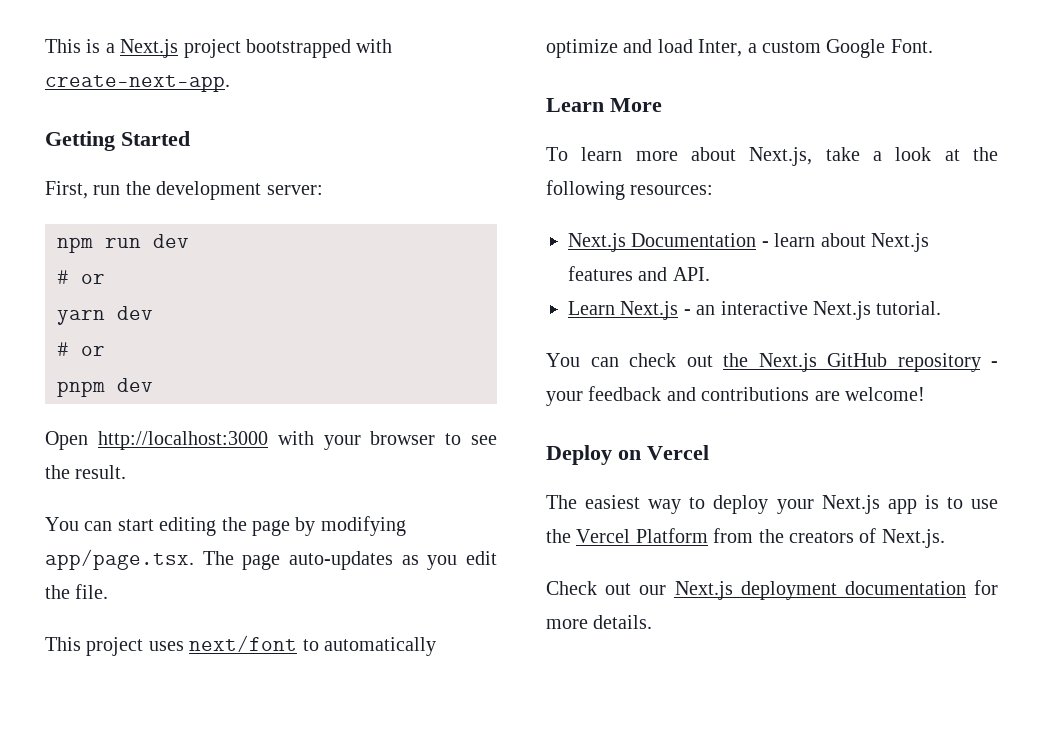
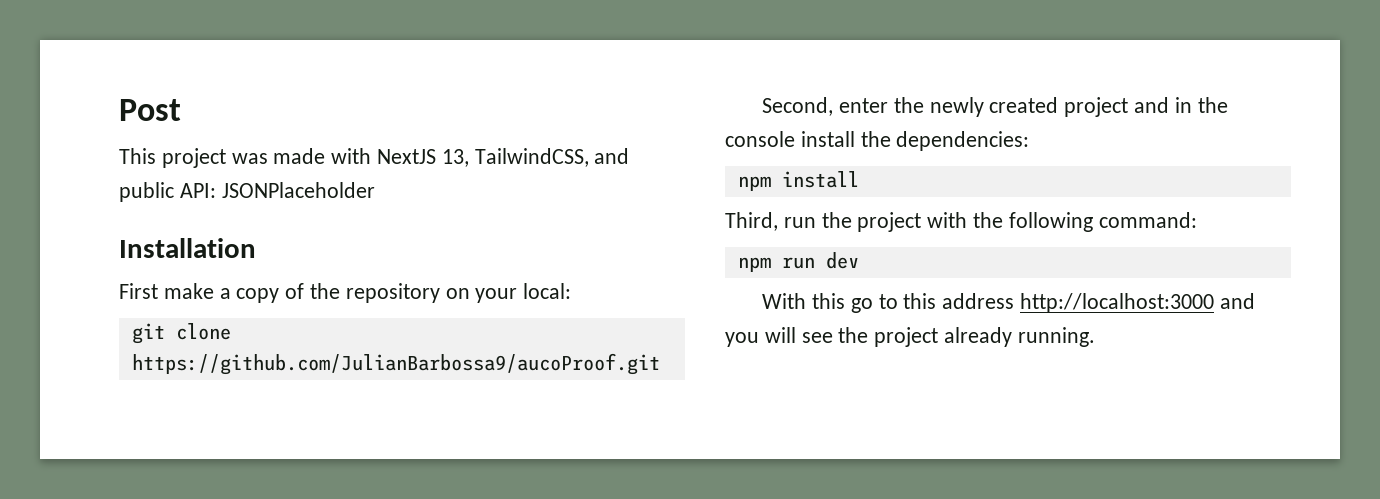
- This is a Next.js project bootstrapped with create-next-app.
- Getting Started
- First, run the development server:
+ Post
+ This project was made with NextJS 13, TailwindCSS, and public API: JSONPlaceholder
+ Installation
+ First make a copy of the repository on your local:
+ git clone https://github.com/JulianBarbossa9/aucoProof.git
+ Second, enter the newly created project and in the console install the dependencies:
+ npm install
+ Third, run the project with the following command:
  npm run dev
- # or
- yarn dev
- # or
- pnpm dev
- Open http://localhost:3000 with your browser to see the result.
- You can start editing the page by modifying app/page.tsx. The page auto-updates as you edit the file.
- This project uses next/font to automatically optimize and load Inter, a custom Google Font.
- Learn More
- To learn more about Next.js, take a look at the following resources:
- Next.js Documentation - learn about Next.js features and API.
- Learn Next.js - an interactive Next.js tutorial.
- You can check out the Next.js GitHub repository - your feedback and contributions are welcome!
- Deploy on Vercel
- The easiest way to deploy your Next.js app is to use the Vercel Platform from the creators of Next.js.
- Check out our Next.js deployment documentation for more details.
+ With this go to this address http://localhost:3000 and you will see the project already running.

